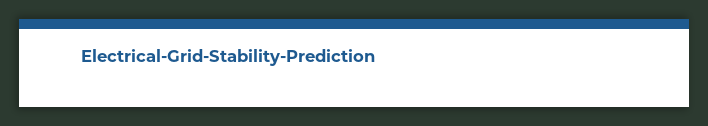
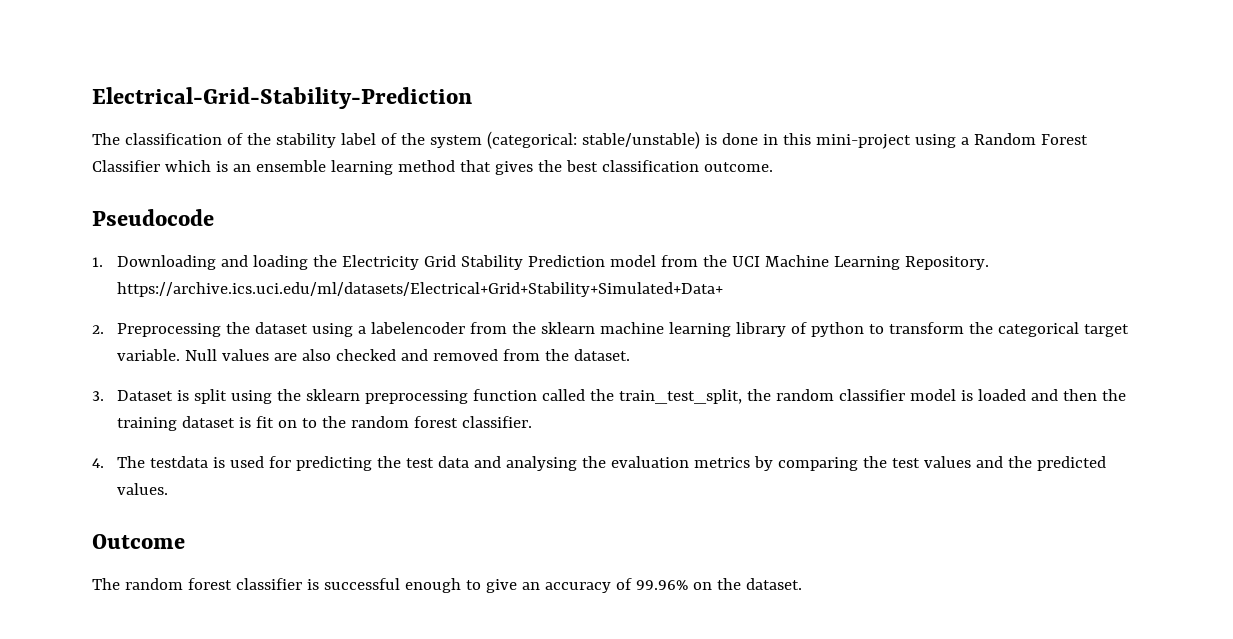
+ The classification of the stability label of the system (categorical: stable/unstable) is done in this mini-project using a Random Forest Classifier which is an ensemble learning method that gives the best classification outcome.
+ Pseudocode
+ 1. Downloading and loading the Electricity Grid Stability Prediction model from the UCI Machine Learning Repository. https://archive.ics.uci.edu/ml/datasets/Electrical+Grid+Stability+Simulated+Data+
+ 2. Preprocessing the dataset using a labelencoder from the sklearn machine learning library of python to transform the categorical target variable. Null values are also checked and removed from the dataset.
+ 3. Dataset is split using the sklearn preprocessing function called the train_test_split, the random classifier model is loaded and then the training dataset is fit on to the random forest classifier.
+ 4. The testdata is used for predicting the test data and analysing the evaluation metrics by comparing the test values and the predicted values.
+ Outcome
+ The random forest classifier is successful enough to give an accuracy of 99.96% on the dataset.

